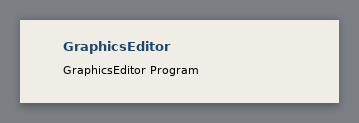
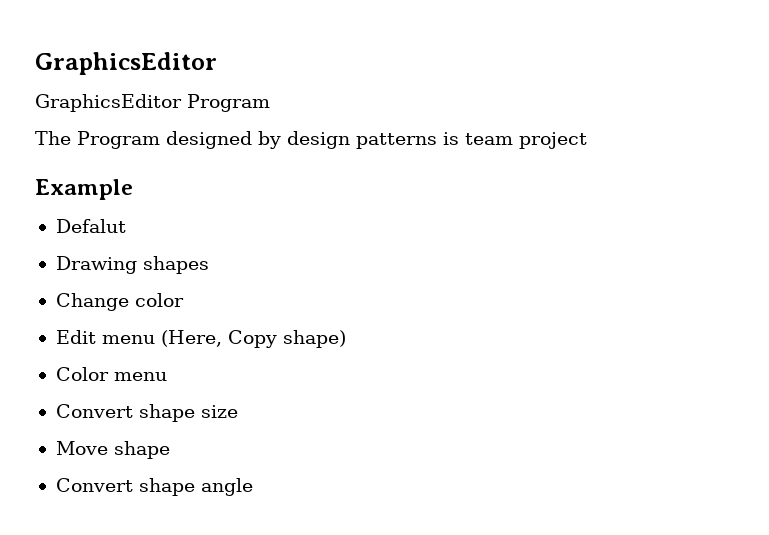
+ The Program designed by design patterns is team project
+ Example
+ Defalut
+ Drawing shapes
+ Change color
+ Edit menu (Here, Copy shape)
+ Color menu
+ Convert shape size
+ Move shape
+ Convert shape angle

